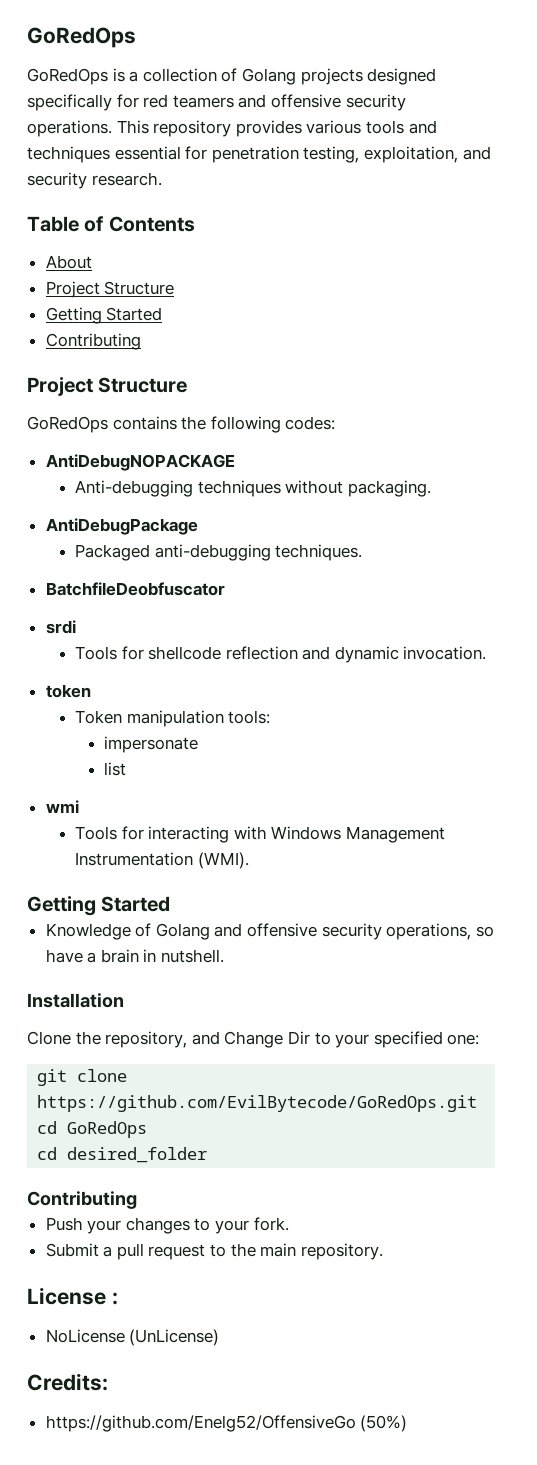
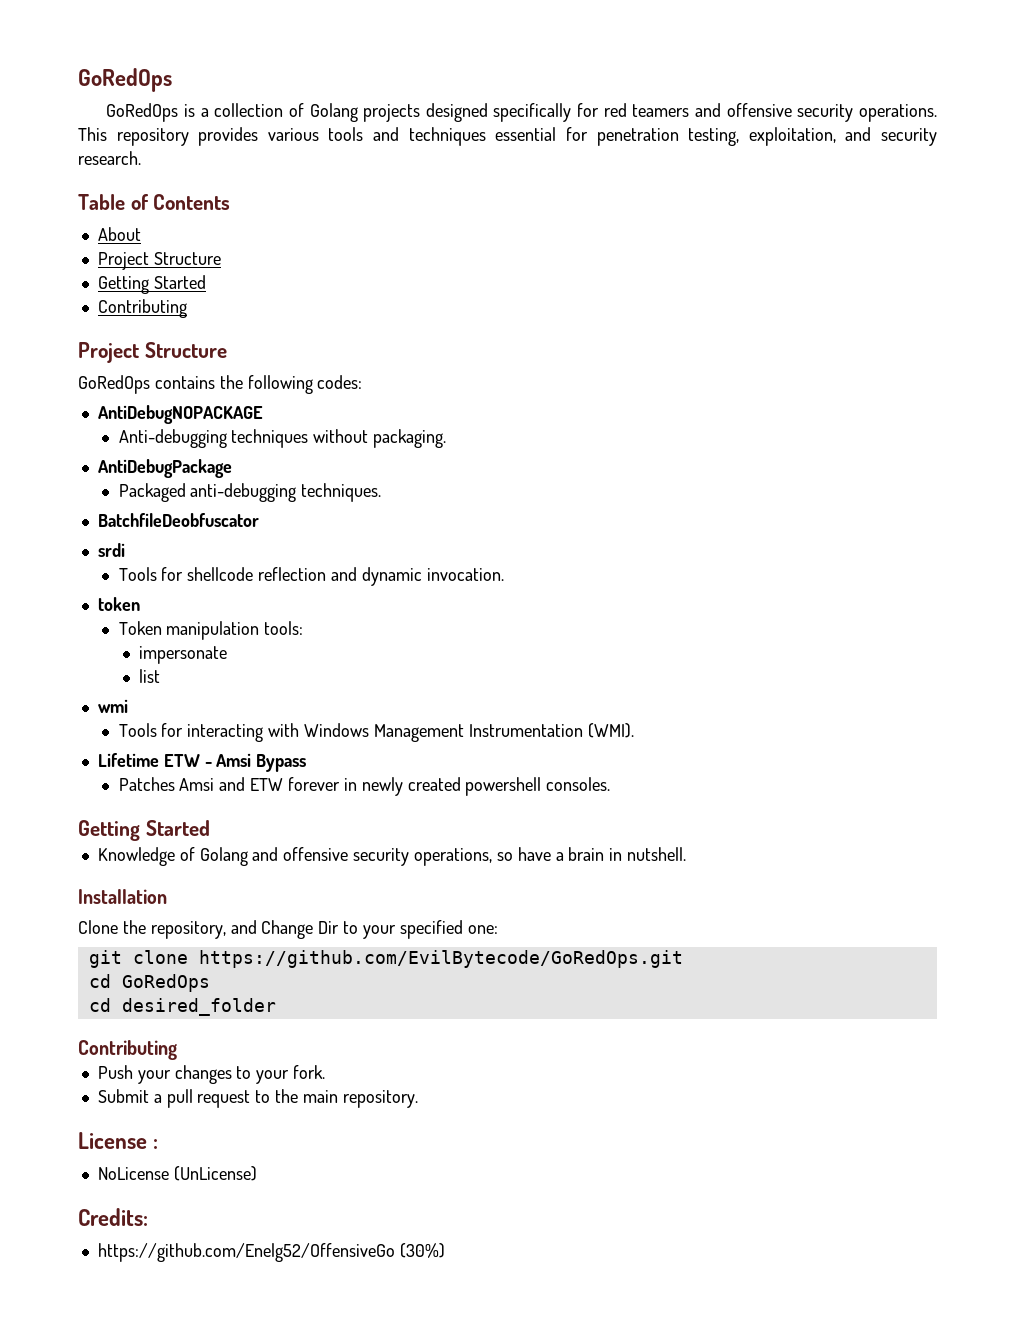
+ Lifetime ETW - Amsi Bypass
+ Patches Amsi and ETW forever in newly created powershell consoles.
- https://github.com/Enelg52/OffensiveGo (50%)
+ https://github.com/Enelg52/OffensiveGo (30%)

